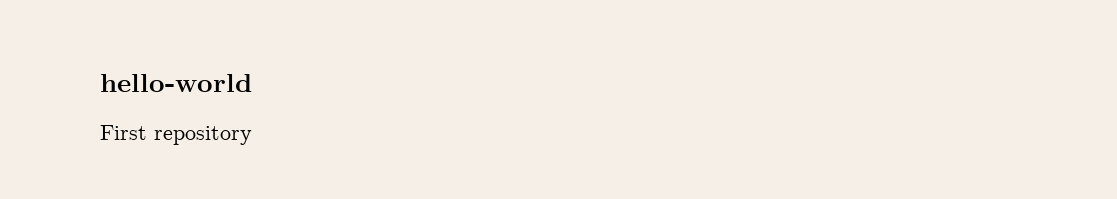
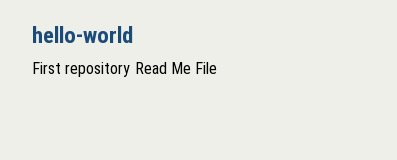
- First repository
+ First repository Read Me File

